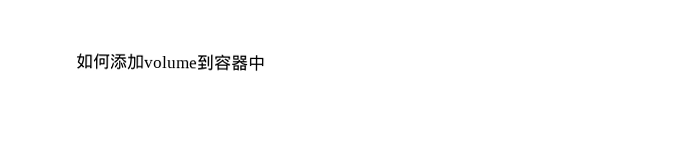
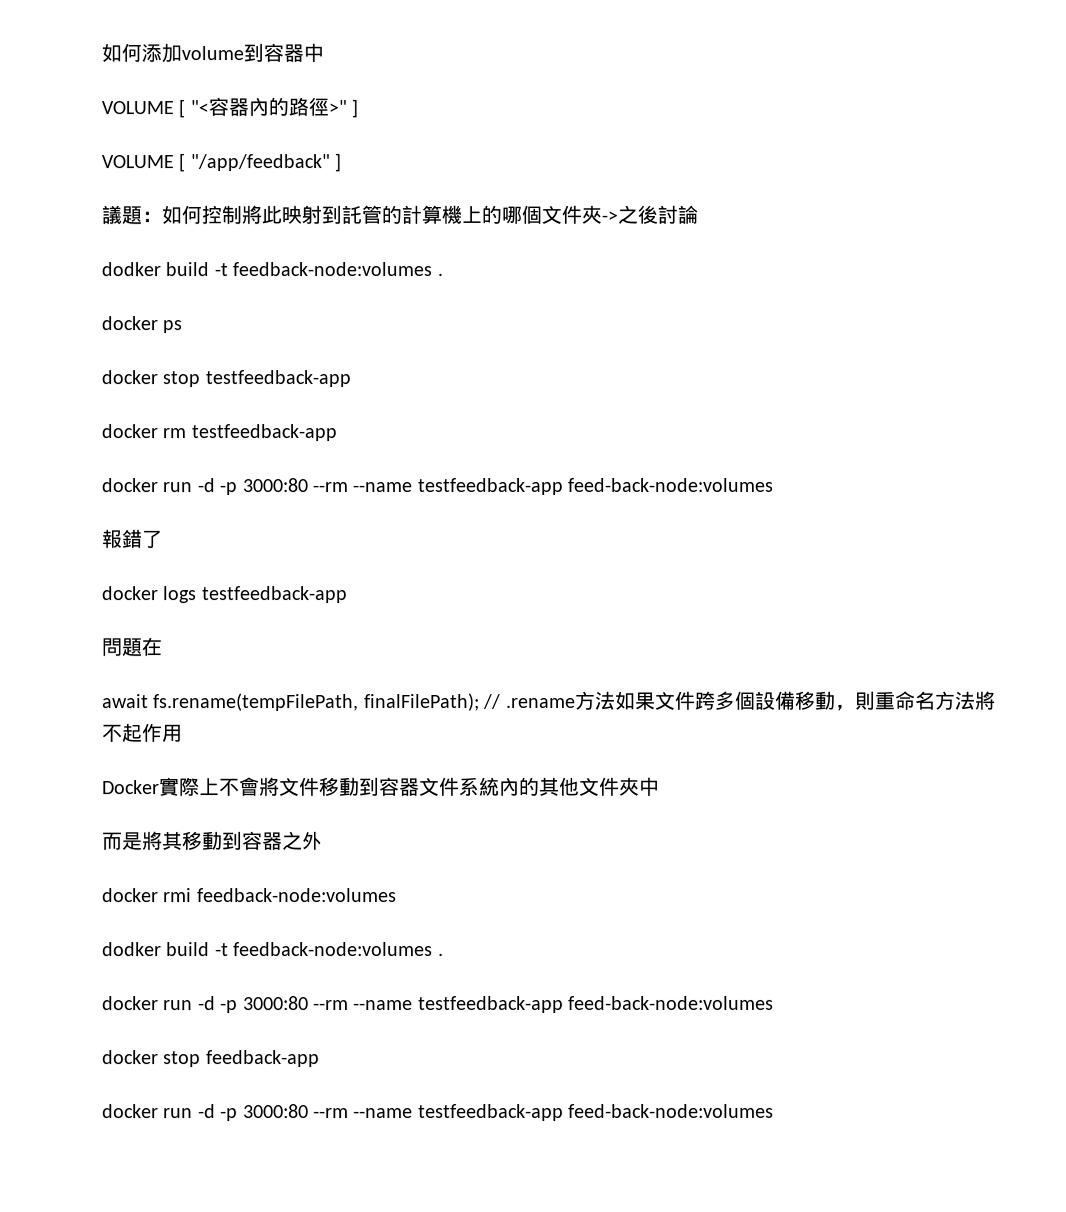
+ VOLUME [ "<容器內的路徑>" ]
+ VOLUME [ "/app/feedback" ]
+ 議題：如何控制將此映射到託管的計算機上的哪個文件夾->之後討論
+ dodker build -t feedback-node:volumes .
+ docker ps
+ docker stop testfeedback-app
+ docker rm testfeedback-app
+ docker run -d -p 3000:80 --rm --name testfeedback-app feed-back-node:volumes
+ 報錯了
+ docker logs testfeedback-app
+ 問題在
+ await fs.rename(tempFilePath, finalFilePath); // .rename方法如果文件跨多個設備移動，則重命名方法將不起作用
+ Docker實際上不會將文件移動到容器文件系統內的其他文件夾中
+ 而是將其移動到容器之外
+ docker rmi feedback-node:volumes
+ dodker build -t feedback-node:volumes .
+ docker run -d -p 3000:80 --rm --name testfeedback-app feed-back-node:volumes
+ docker stop feedback-app
+ docker run -d -p 3000:80 --rm --name testfeedback-app feed-back-node:volumes

